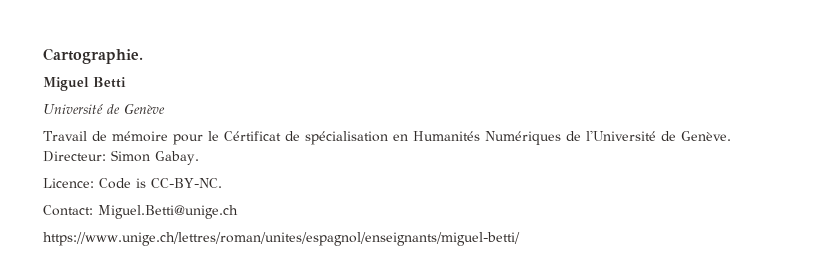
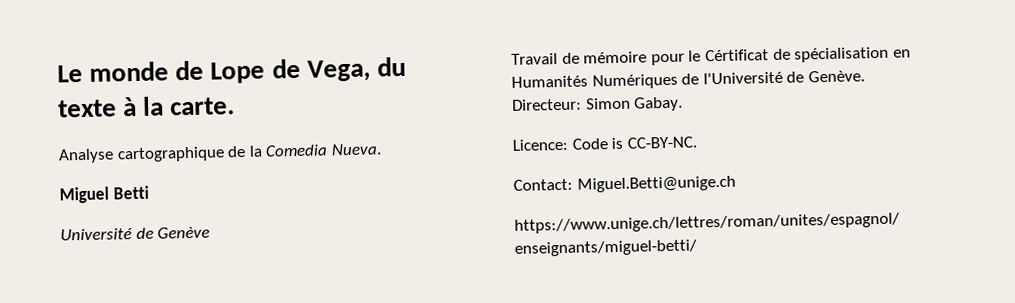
- Cartographie.
+ Le monde de Lope de Vega, du texte à la carte.
+ Analyse cartographique de la Comedia Nueva.

